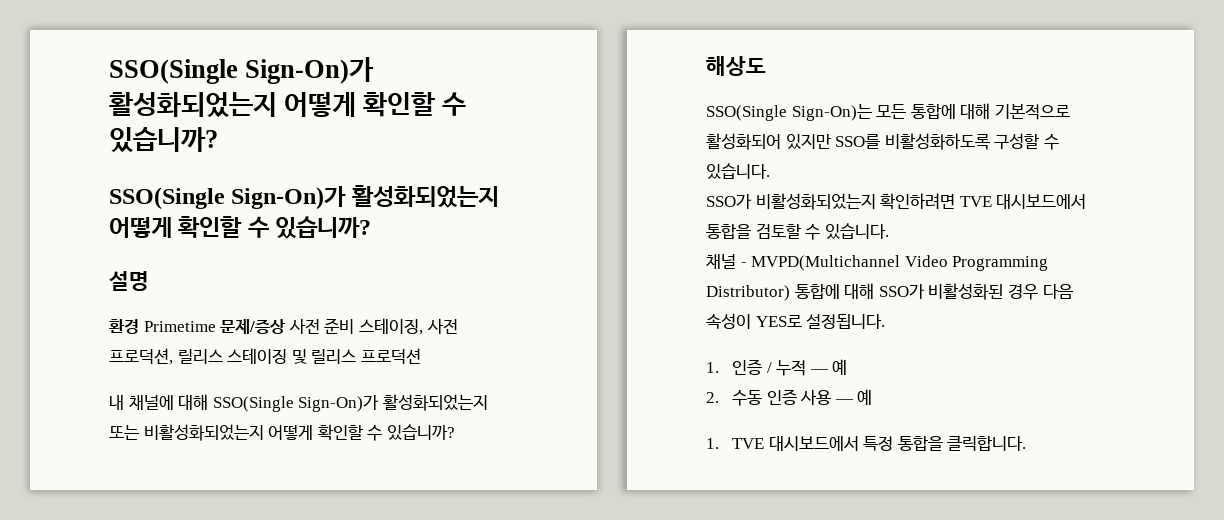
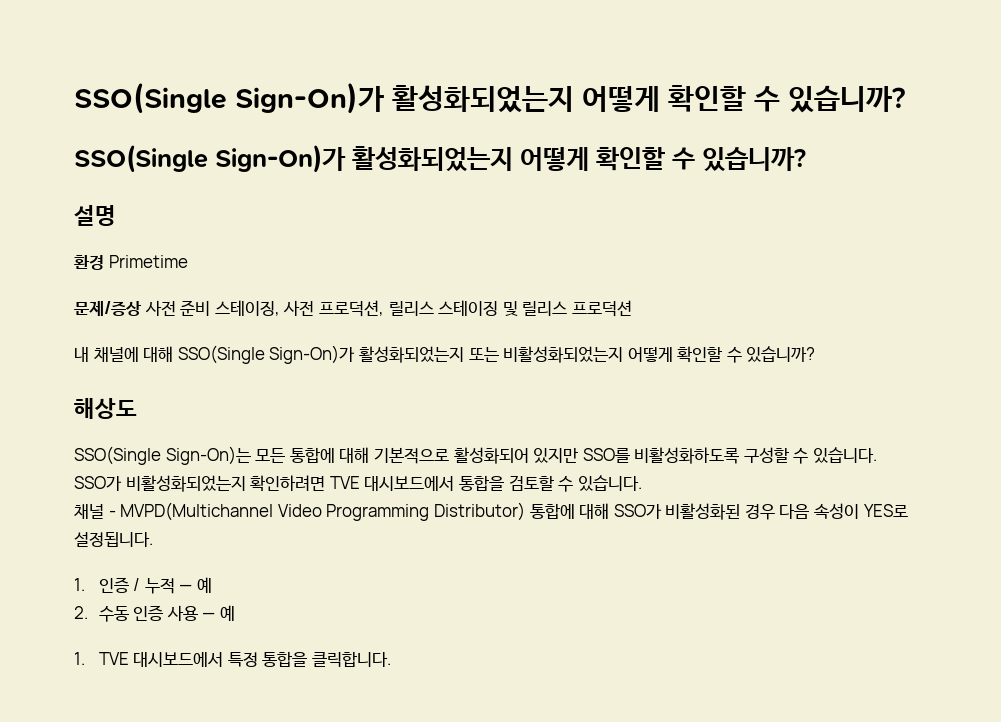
- 환경 Primetime 문제/증상 사전 준비 스테이징, 사전 프로덕션, 릴리스 스테이징 및 릴리스 프로덕션
+ 환경 Primetime
+ 문제/증상 사전 준비 스테이징, 사전 프로덕션, 릴리스 스테이징 및 릴리스 프로덕션

